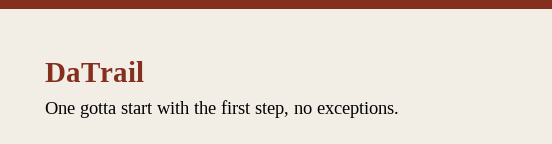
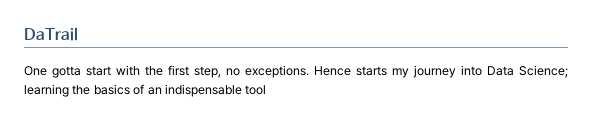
+ Hence starts my journey into Data Science; learning the basics of an indispensable tool

